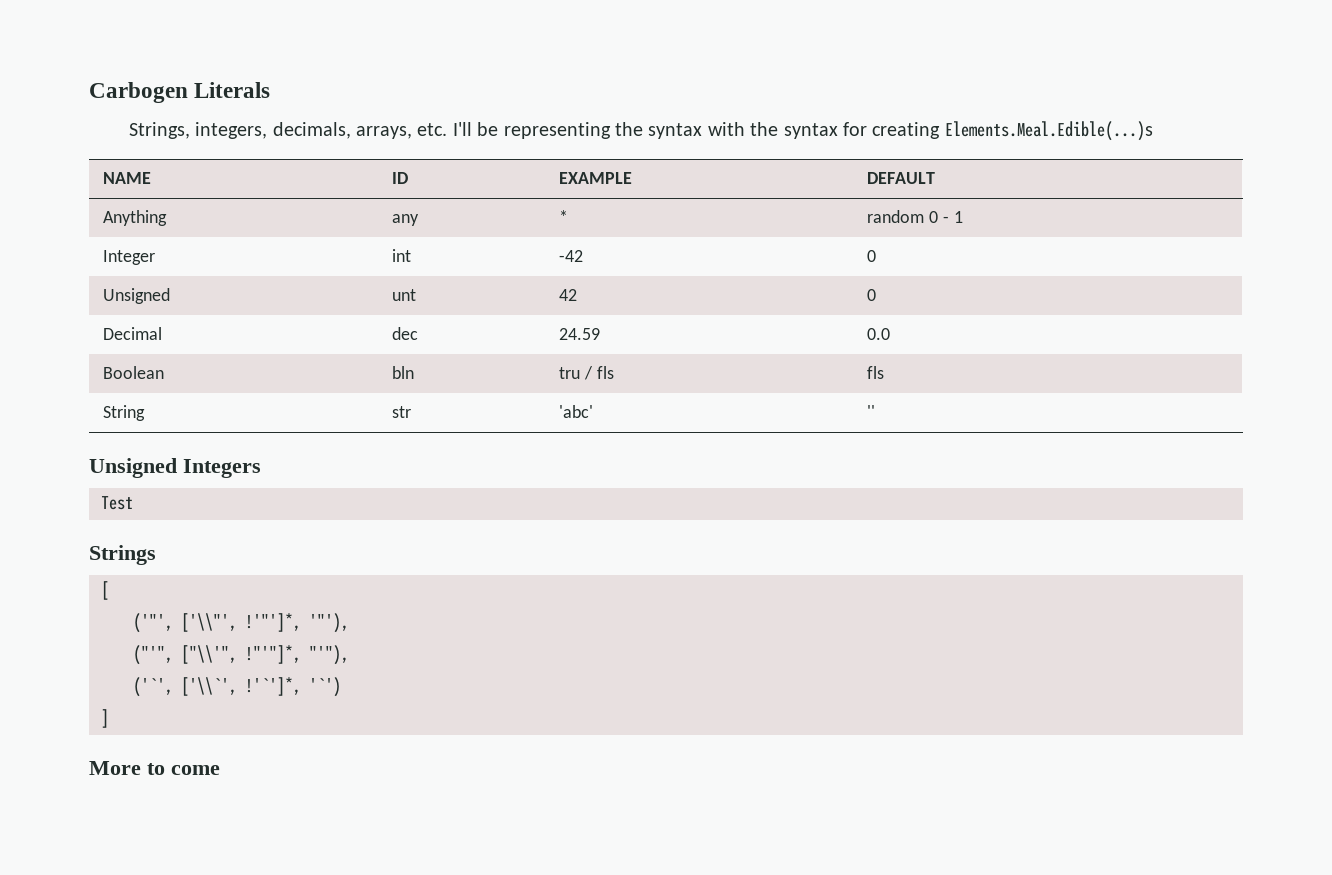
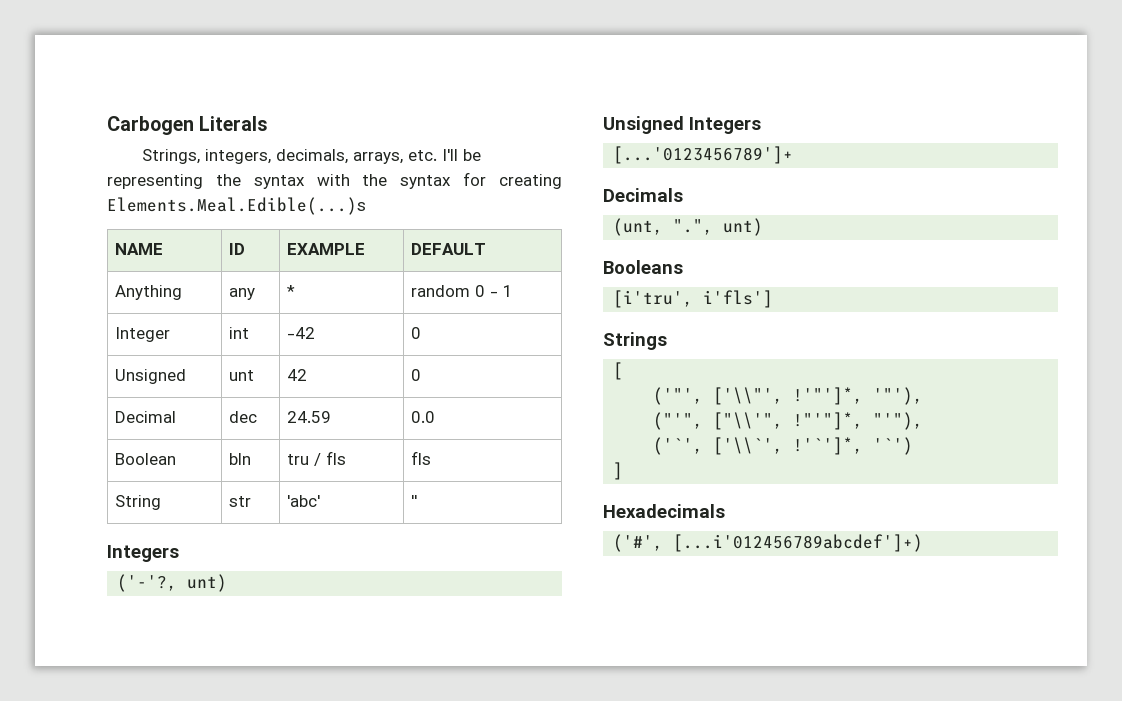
  String | str | 'abc' | ''
+ Integers
+ ('-'?, unt)
- Test
+ [...'0123456789']+
+ Decimals
+ (unt, ".", unt)
+ Booleans
+ [i'tru', i'fls']
- More to come
+ Hexadecimals
+ ('#', [...i'012456789abcdef']+)

